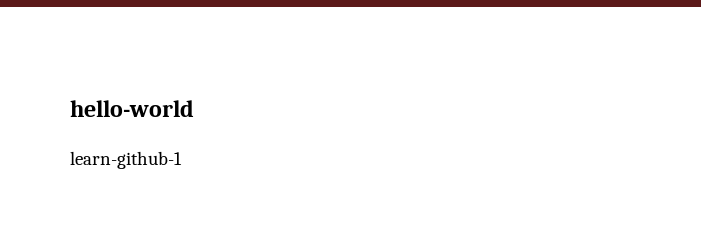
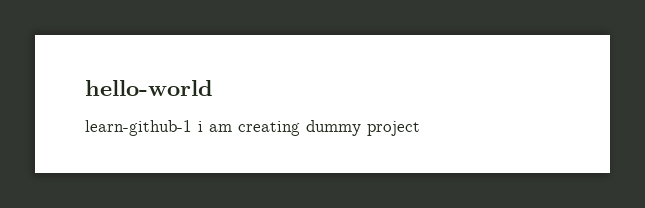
- learn-github-1
+ learn-github-1 i am creating dummy project

